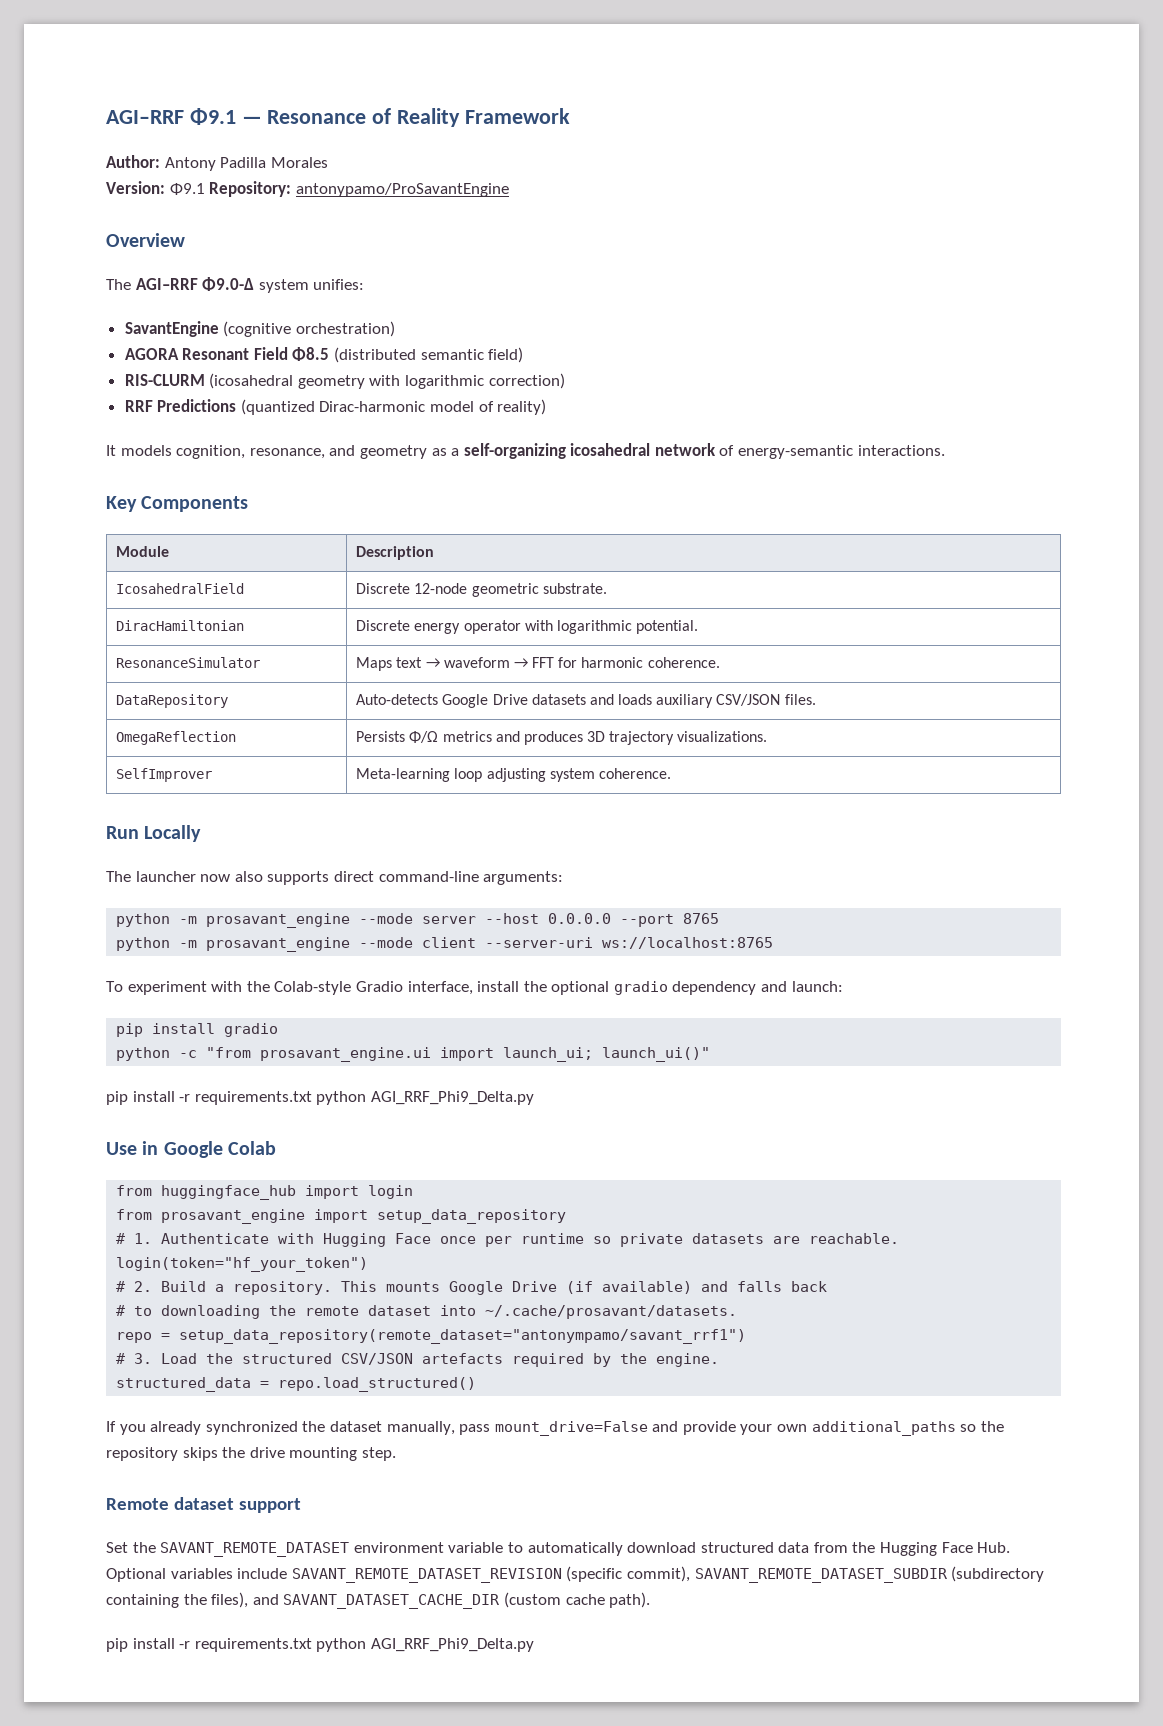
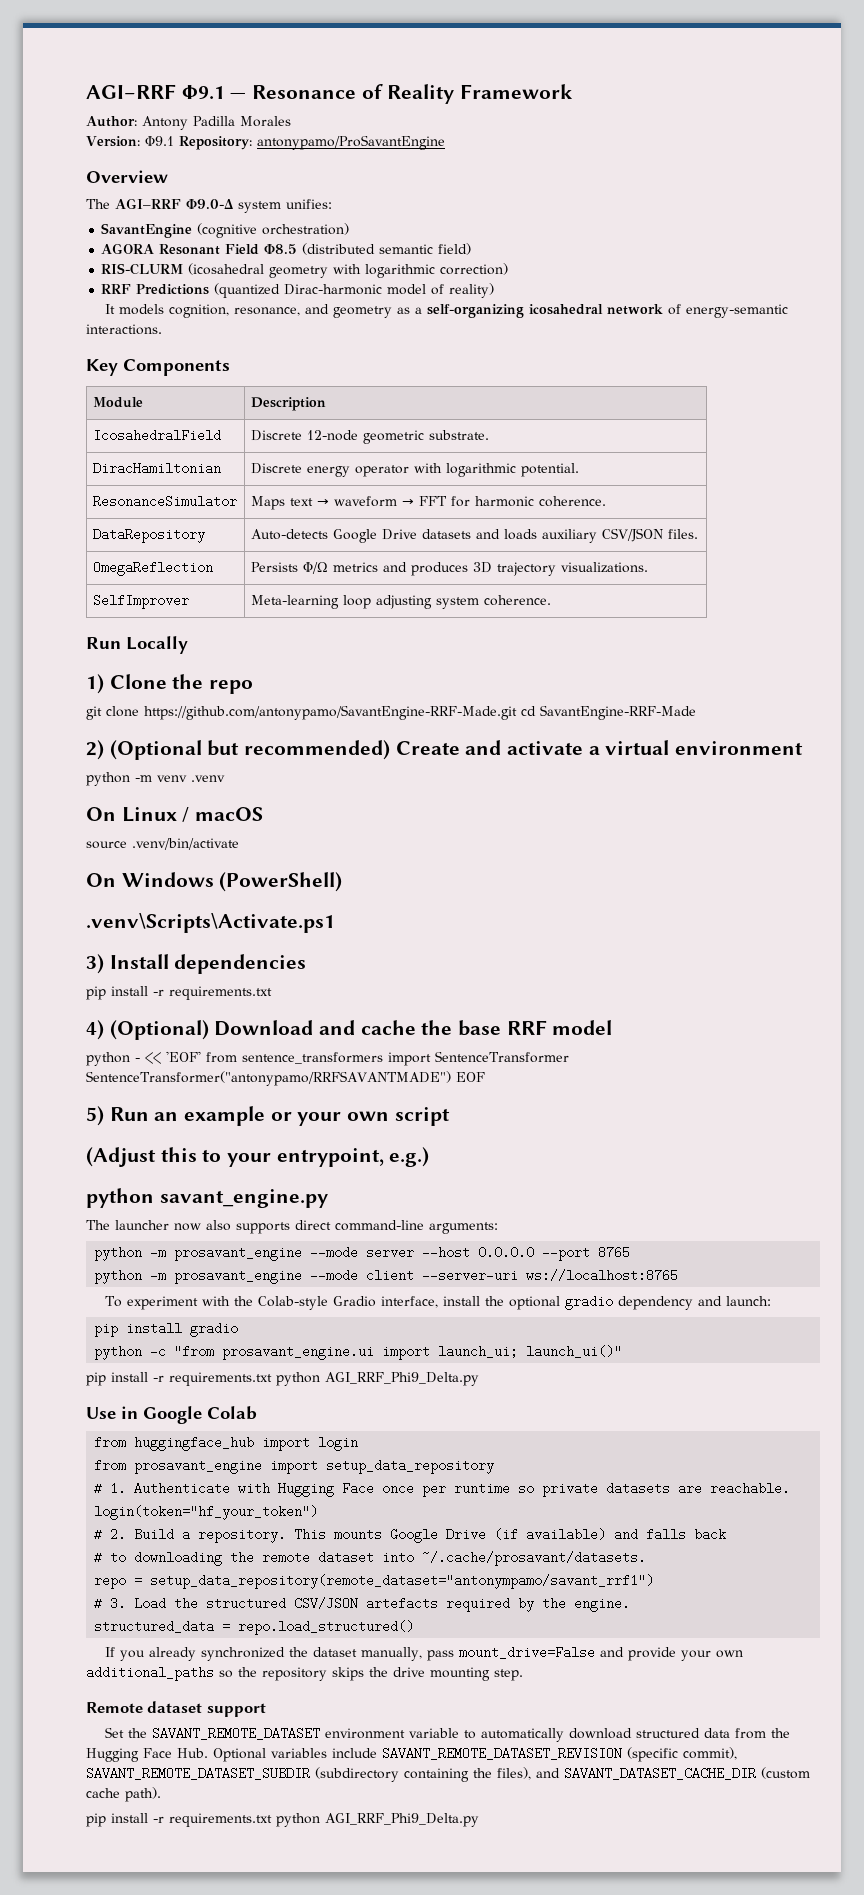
+ 1) Clone the repo
+ git clone https://github.com/antonypamo/SavantEngine-RRF-Made.git cd SavantEngine-RRF-Made
+ 2) (Optional but recommended) Create and activate a virtual environment
+ python -m venv .venv
+ On Linux / macOS
+ source .venv/bin/activate
+ On Windows (PowerShell)
+ .venv\Scripts\Activate.ps1
+ 3) Install dependencies
+ pip install -r requirements.txt
+ 4) (Optional) Download and cache the base RRF model
+ python - << 'EOF' from sentence_transformers import SentenceTransformer SentenceTransformer("antonypamo/RRFSAVANTMADE") EOF
+ 5) Run an example or your own script
+ (Adjust this to your entrypoint, e.g.)
+ python savant_engine.py

